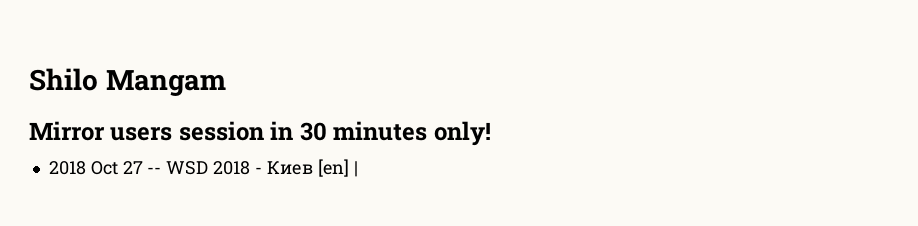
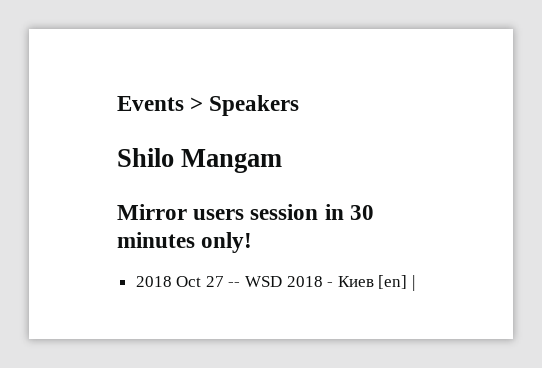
+ Events > Speakers

